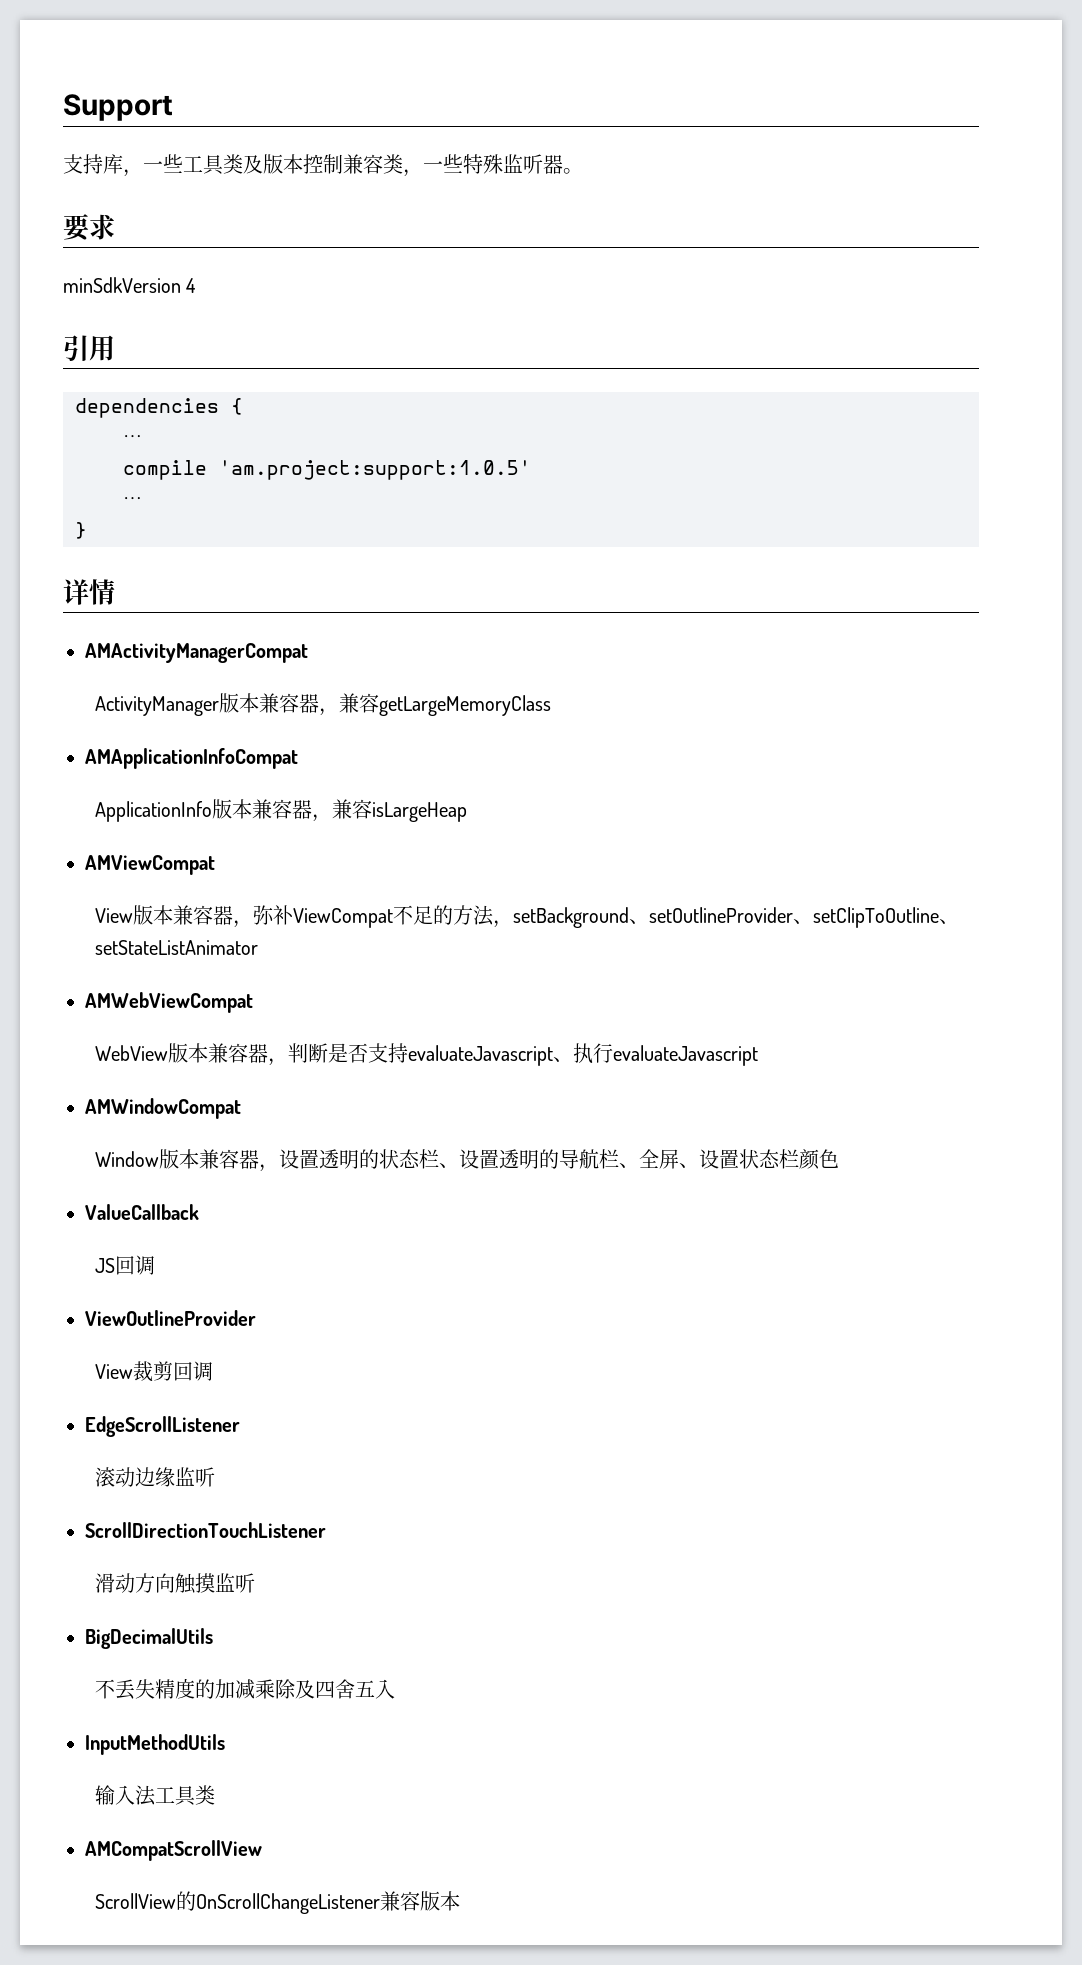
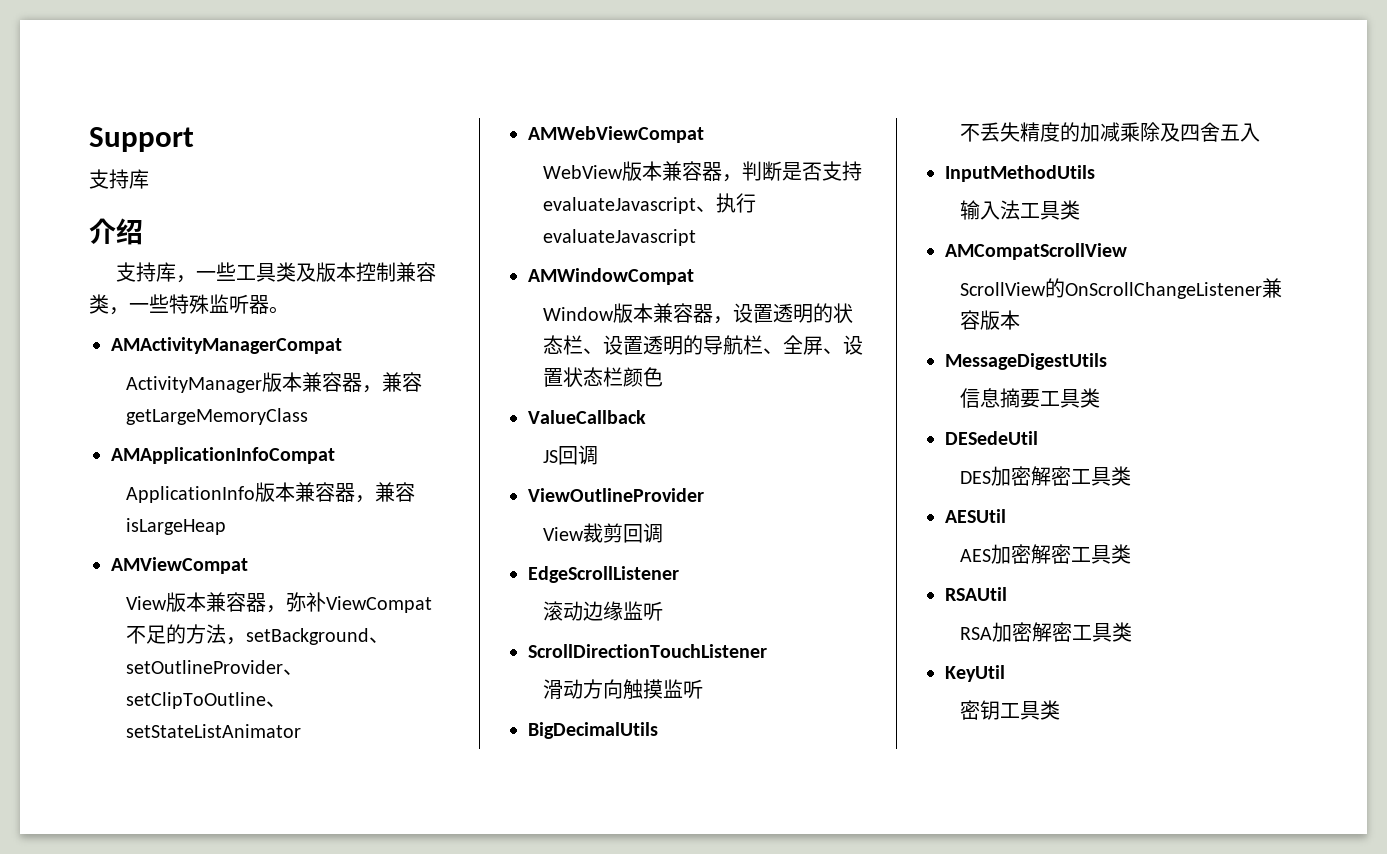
  Support
+ 支持库
+ 介绍
- 要求
- minSdkVersion 4
- 引用
- dependencies {
- ⋯
- compile 'am.project:support:1.0.5'
- ⋯
- }
- 详情
+ MessageDigestUtils
+ 信息摘要工具类
+ DESedeUtil
+ DES加密解密工具类
+ AESUtil
+ AES加密解密工具类
+ RSAUtil
+ RSA加密解密工具类
+ KeyUtil
+ 密钥工具类

